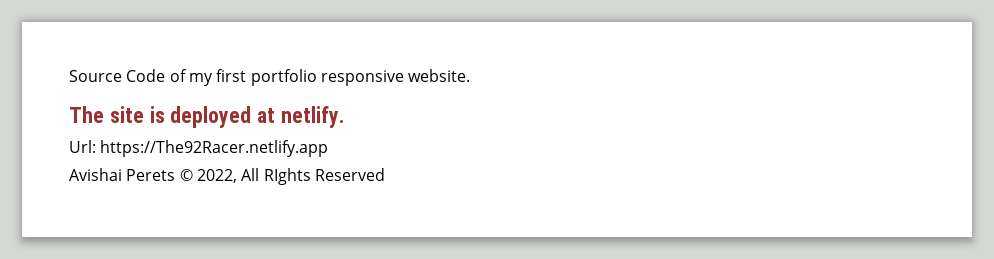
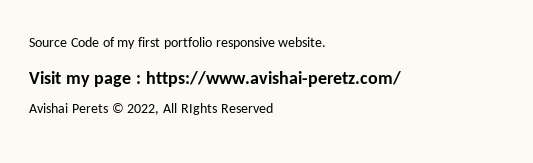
- The site is deployed at netlify.
- Url: https://The92Racer.netlify.app
+ Visit my page : https://www.avishai-peretz.com/

